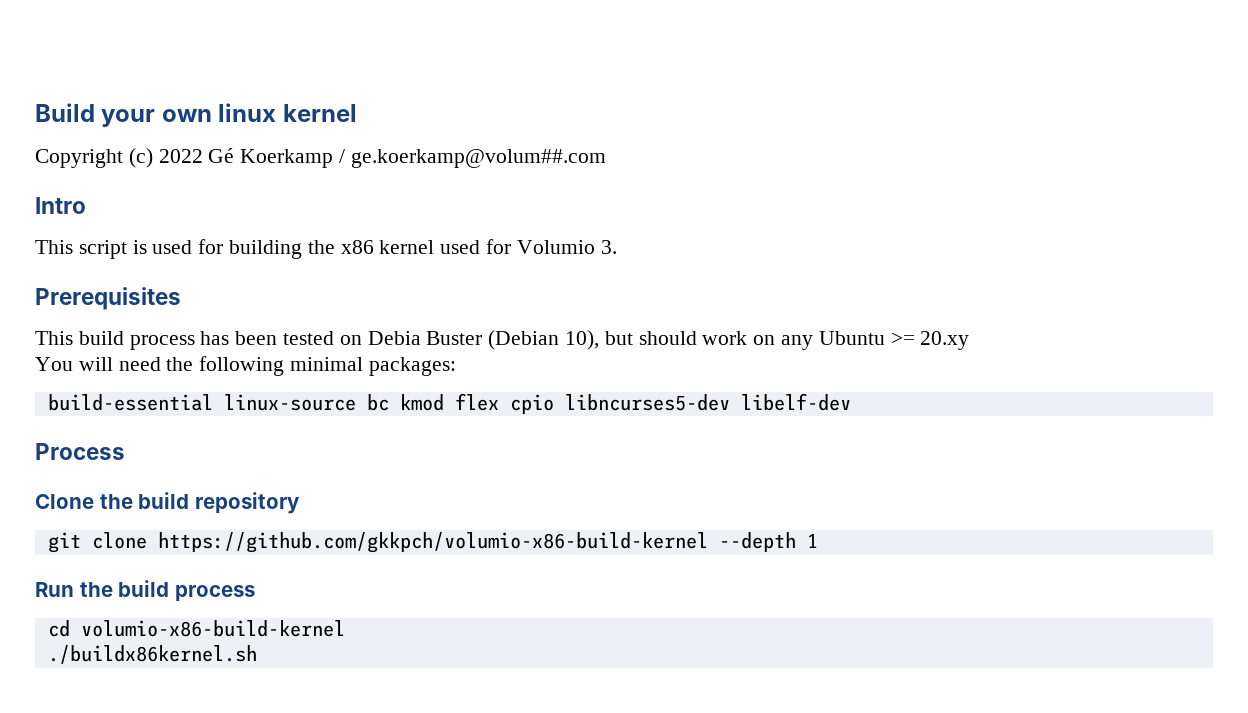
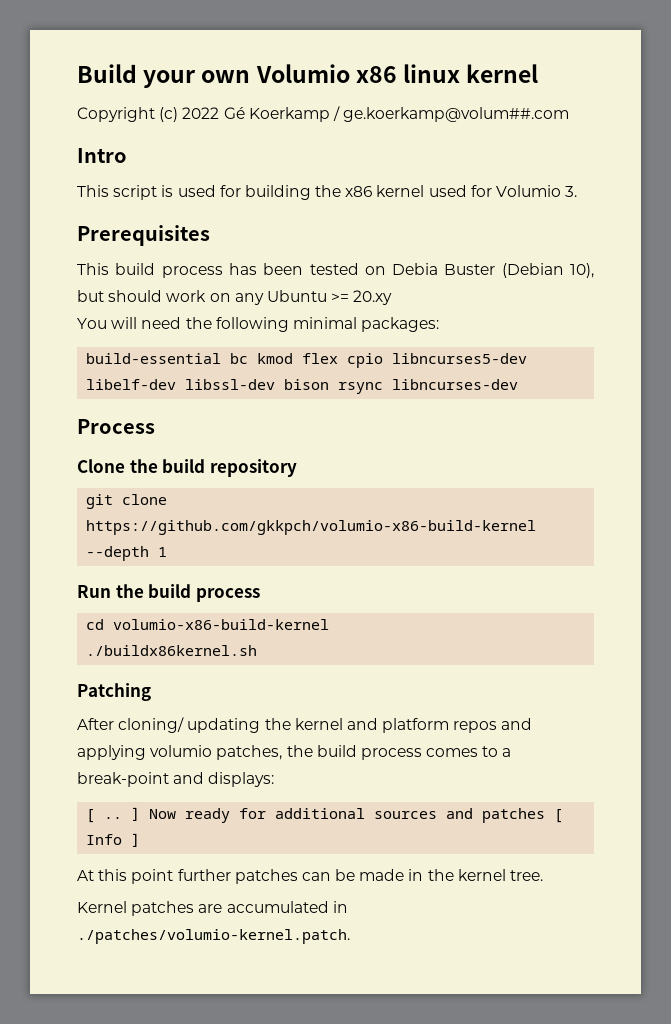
- Build your own linux kernel
+ Build your own Volumio x86 linux kernel
- build-essential linux-source bc kmod flex cpio libncurses5-dev libelf-dev
+ build-essential bc kmod flex cpio libncurses5-dev libelf-dev libssl-dev bison rsync libncurses-dev
+ Patching
+ After cloning/ updating the kernel and platform repos and applying volumio patches, the build process comes to a break-point and displays:
+ [ .. ] Now ready for additional sources and patches [ Info ]
+ At this point further patches can be made in the kernel tree.
+ Kernel patches are accumulated in ./patches/volumio-kernel.patch.

